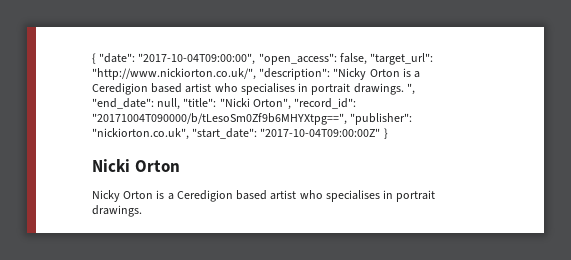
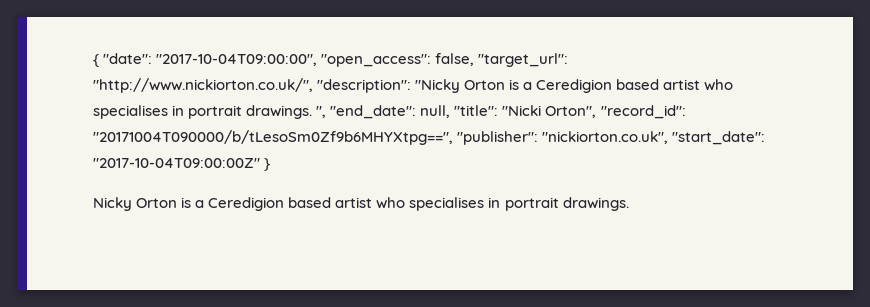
- Nicki Orton

